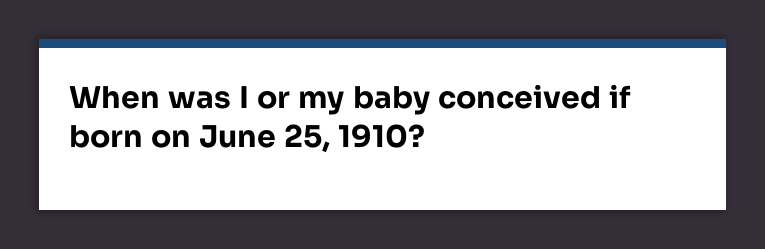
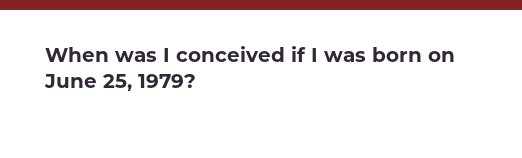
- When was I or my baby conceived if born on June 25, 1910?
+ When was I conceived if I was born on June 25, 1979?

